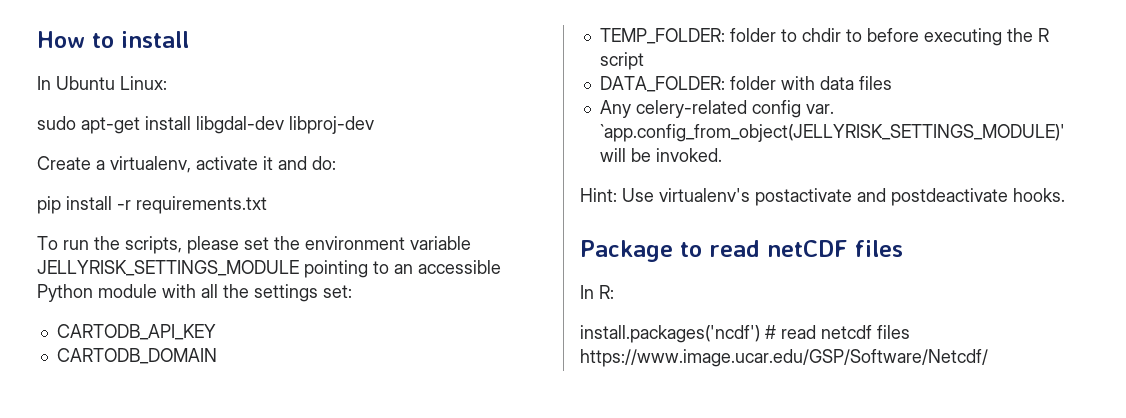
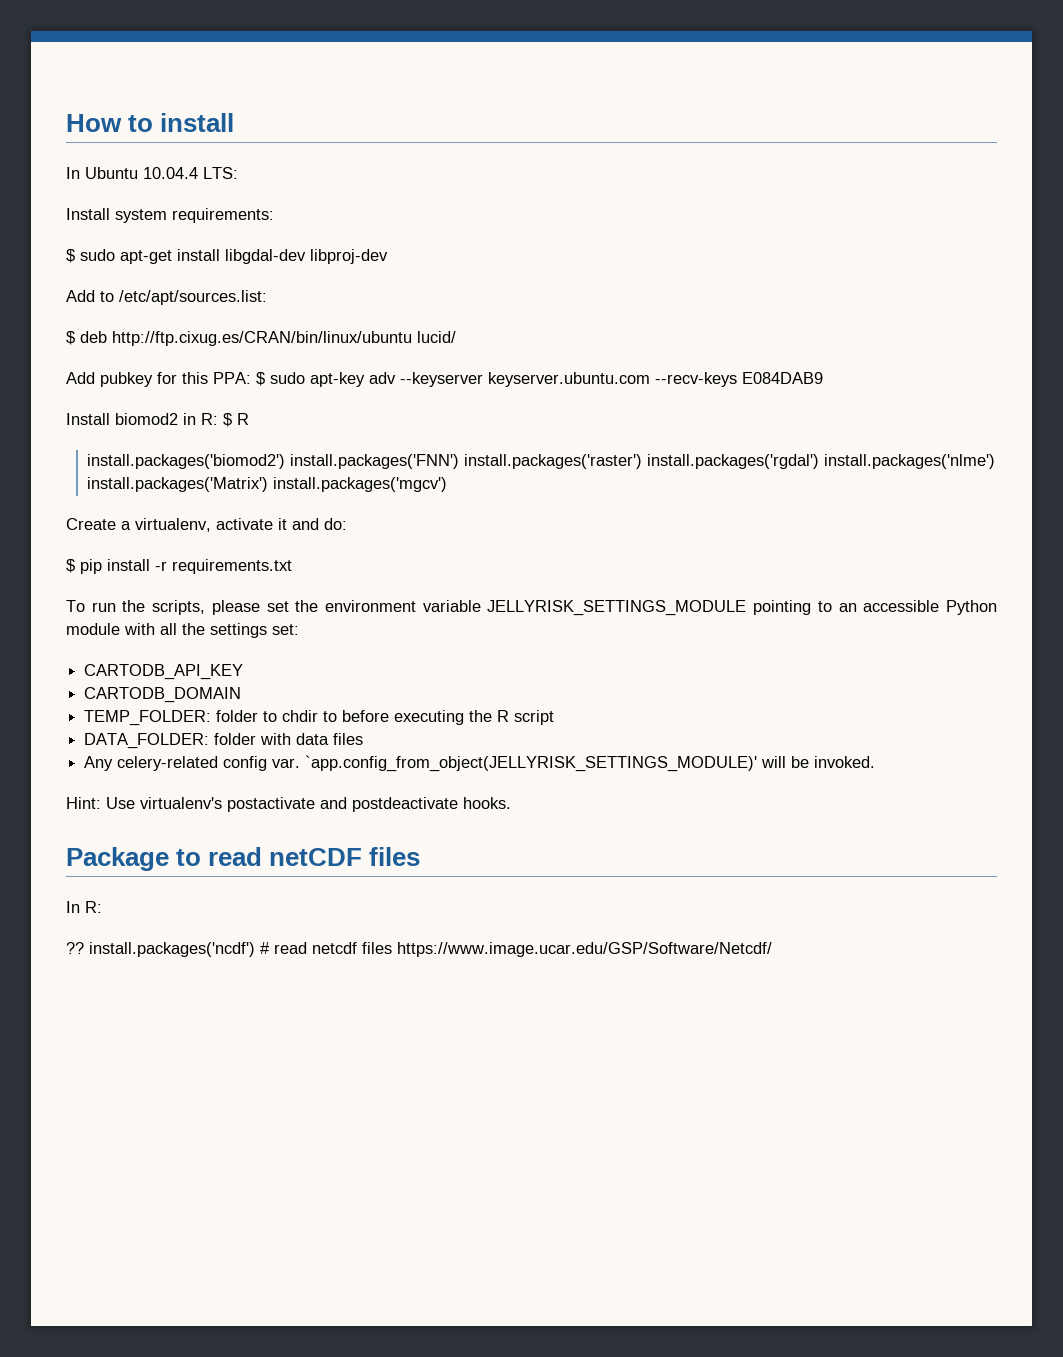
- In Ubuntu Linux:
- sudo apt-get install libgdal-dev libproj-dev
+ In Ubuntu 10.04.4 LTS:
+ Install system requirements:
+ $ sudo apt-get install libgdal-dev libproj-dev
+ Add to /etc/apt/sources.list:
+ $ deb http://ftp.cixug.es/CRAN/bin/linux/ubuntu lucid/
+ Add pubkey for this PPA: $ sudo apt-key adv --keyserver keyserver.ubuntu.com --recv-keys E084DAB9
+ Install biomod2 in R: $ R
+ install.packages('biomod2') install.packages('FNN') install.packages('raster') install.packages('rgdal') install.packages('nlme') install.packages('Matrix') install.packages('mgcv')
- pip install -r requirements.txt
+ $ pip install -r requirements.txt
- install.packages('ncdf') # read netcdf files https://www.image.ucar.edu/GSP/Software/Netcdf/
+ ?? install.packages('ncdf') # read netcdf files https://www.image.ucar.edu/GSP/Software/Netcdf/

